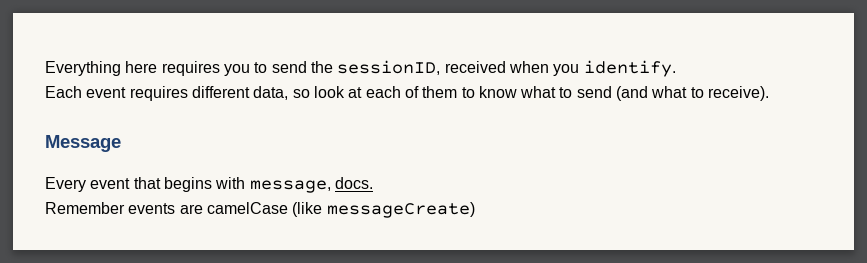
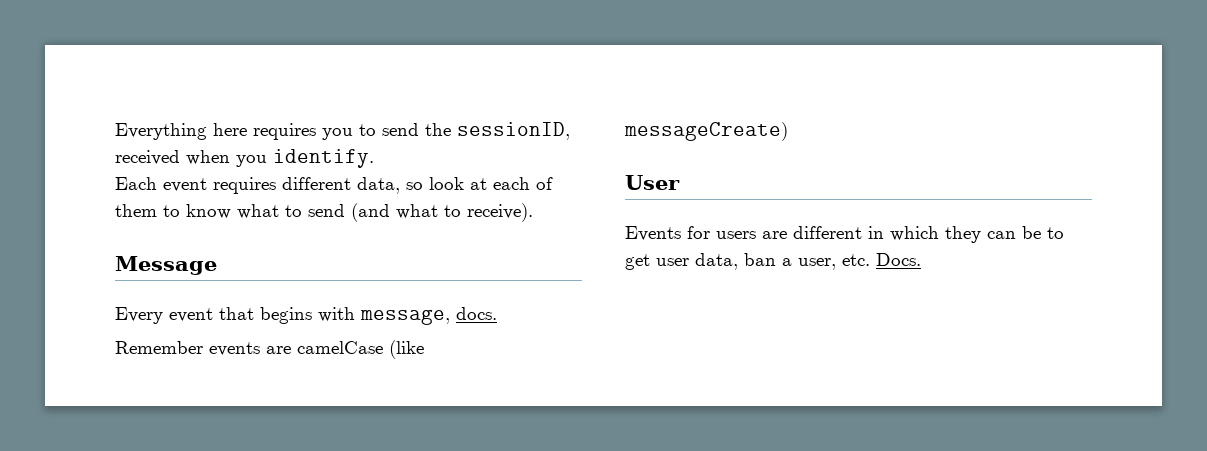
+ User
+ Events for users are different in which they can be to get user data, ban a user, etc. Docs.

